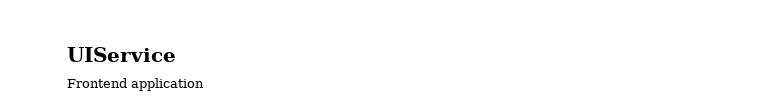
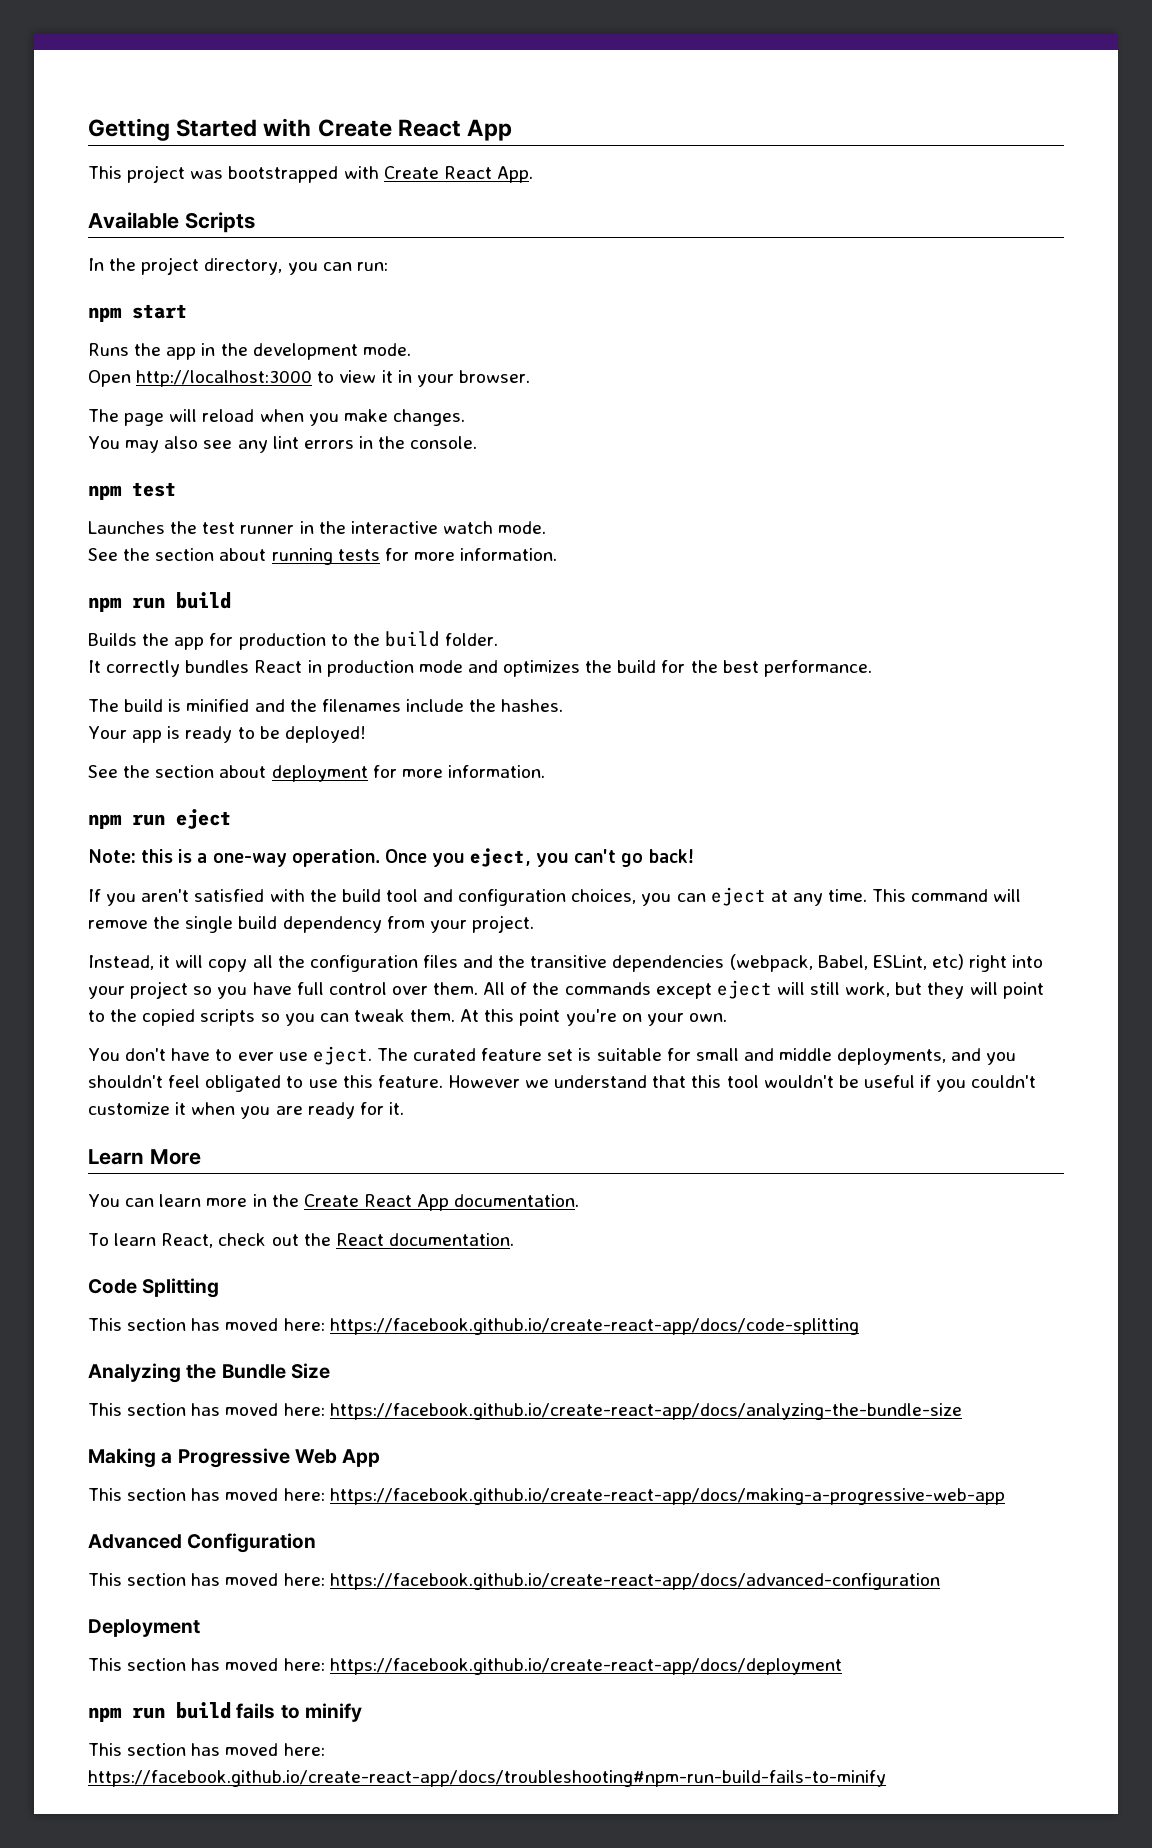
- UIService
- Frontend application
+ Getting Started with Create React App
+ This project was bootstrapped with Create React App.
+ Available Scripts
+ In the project directory, you can run:
+ npm start
+ Runs the app in the development mode.
+ Open http://localhost:3000 to view it in your browser.
+ The page will reload when you make changes.
+ You may also see any lint errors in the console.
+ npm test
+ Launches the test runner in the interactive watch mode.
+ See the section about running tests for more information.
+ npm run build
+ Builds the app for production to the build folder.
+ It correctly bundles React in production mode and optimizes the build for the best performance.
+ The build is minified and the filenames include the hashes.
+ Your app is ready to be deployed!
+ See the section about deployment for more information.
+ npm run eject
+ Note: this is a one-way operation. Once you eject, you can't go back!
+ If you aren't satisfied with the build tool and configuration choices, you can eject at any time. This command will remove the single build dependency from your project.
+ Instead, it will copy all the configuration files and the transitive dependencies (webpack, Babel, ESLint, etc) right into your project so you have full control over them. All of the commands except eject will still work, but they will point to the copied scripts so you can tweak them. At this point you're on your own.
+ You don't have to ever use eject. The curated feature set is suitable for small and middle deployments, and you shouldn't feel obligated to use this feature. However we understand that this tool wouldn't be useful if you couldn't customize it when you are ready for it.
+ Learn More
+ You can learn more in the Create React App documentation.
+ To learn React, check out the React documentation.
+ Code Splitting
+ This section has moved here: https://facebook.github.io/create-react-app/docs/code-splitting
+ Analyzing the Bundle Size
+ This section has moved here: https://facebook.github.io/create-react-app/docs/analyzing-the-bundle-size
+ Making a Progressive Web App
+ This section has moved here: https://facebook.github.io/create-react-app/docs/making-a-progressive-web-app
+ Advanced Configuration
+ This section has moved here: https://facebook.github.io/create-react-app/docs/advanced-configuration
+ Deployment
+ This section has moved here: https://facebook.github.io/create-react-app/docs/deployment
+ npm run build fails to minify
+ This section has moved here: https://facebook.github.io/create-react-app/docs/troubleshooting#npm-run-build-fails-to-minify

